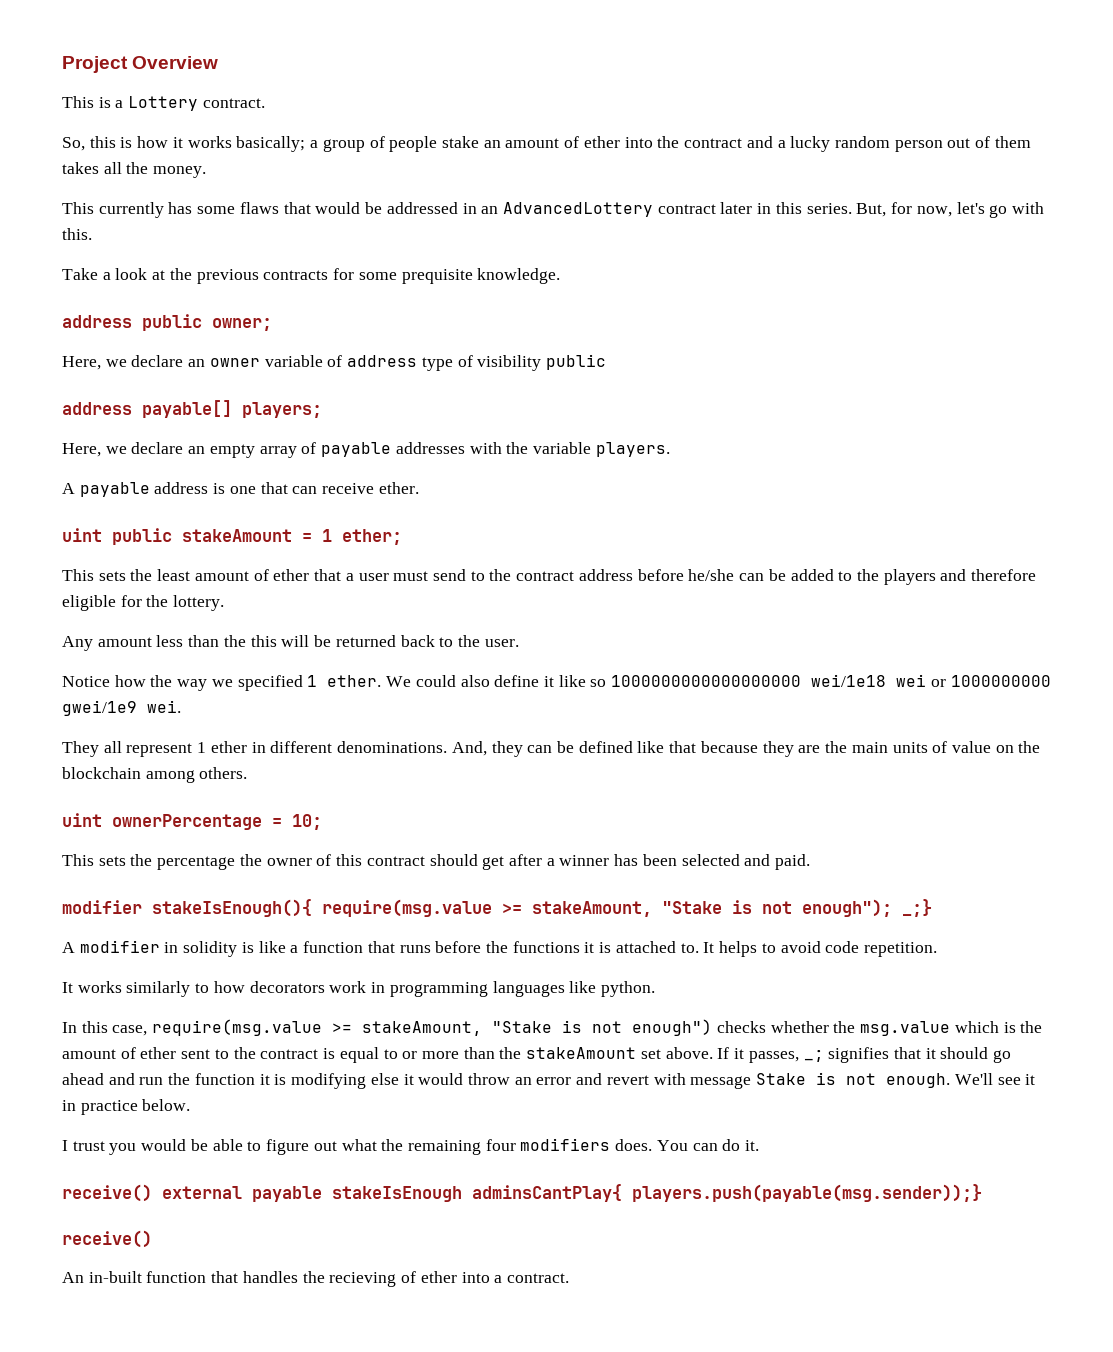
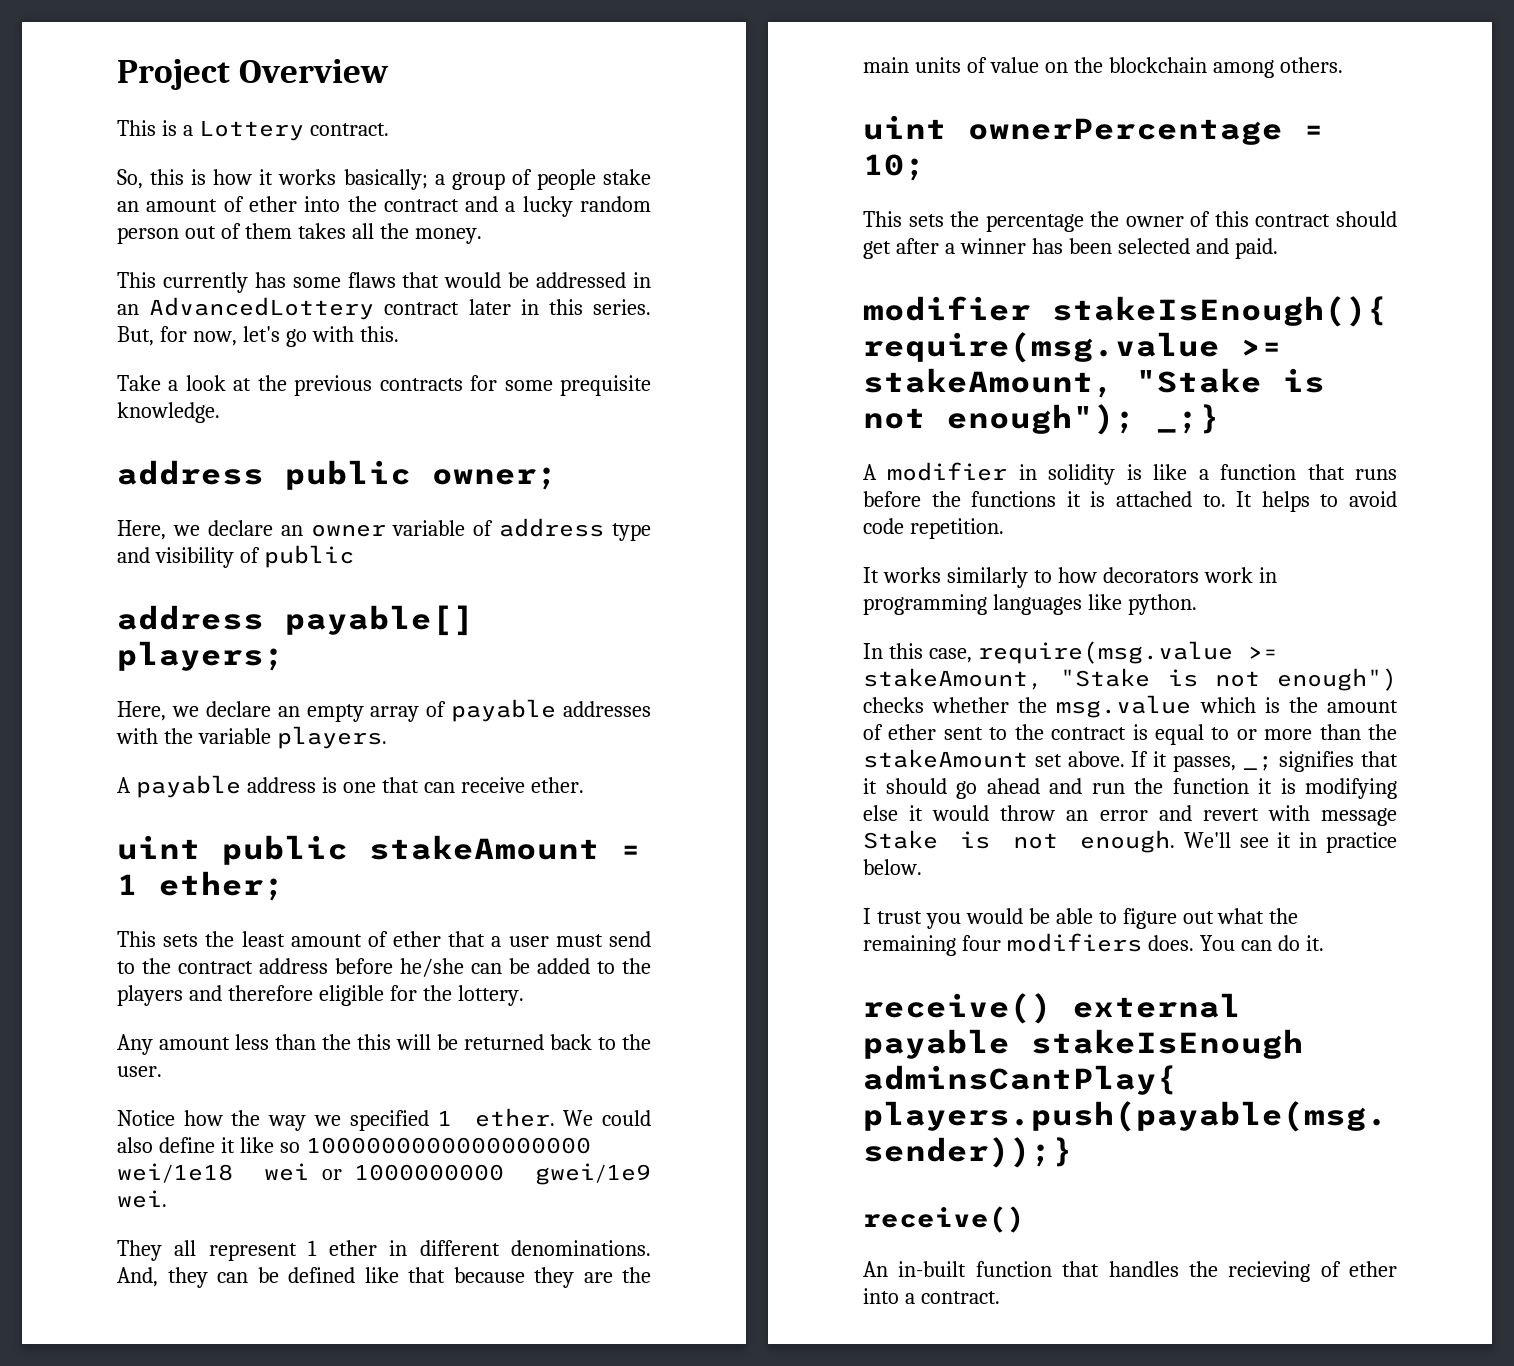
- Here, we declare an owner variable of address type of visibility public
+ Here, we declare an owner variable of address type and visibility of public

